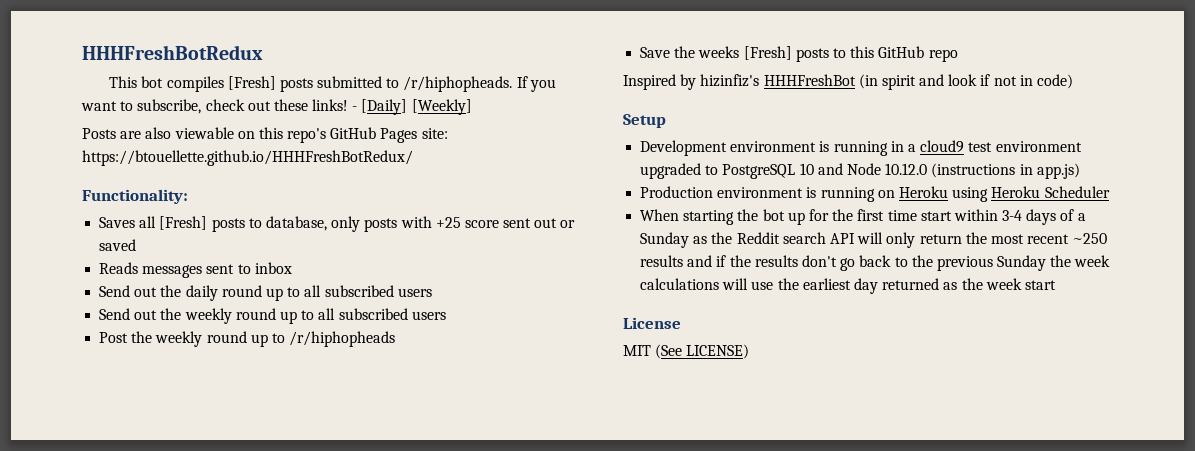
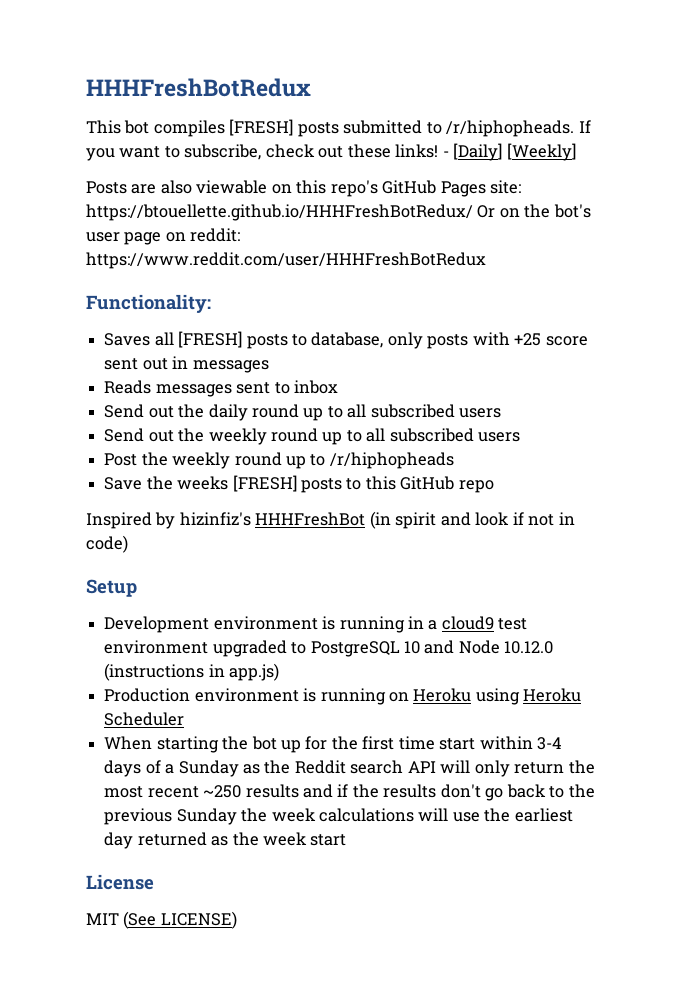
- This bot compiles [Fresh] posts submitted to /r/hiphopheads.
+ This bot compiles [FRESH] posts submitted to /r/hiphopheads.
- Posts are also viewable on this repo's GitHub Pages site: https://btouellette.github.io/HHHFreshBotRedux/
+ Posts are also viewable on this repo's GitHub Pages site: https://btouellette.github.io/HHHFreshBotRedux/ Or on the bot's user page on reddit: https://www.reddit.com/user/HHHFreshBotRedux
- Saves all [Fresh] posts to database, only posts with +25 score sent out or saved
+ Saves all [FRESH] posts to database, only posts with +25 score sent out in messages
- Save the weeks [Fresh] posts to this GitHub repo
+ Save the weeks [FRESH] posts to this GitHub repo

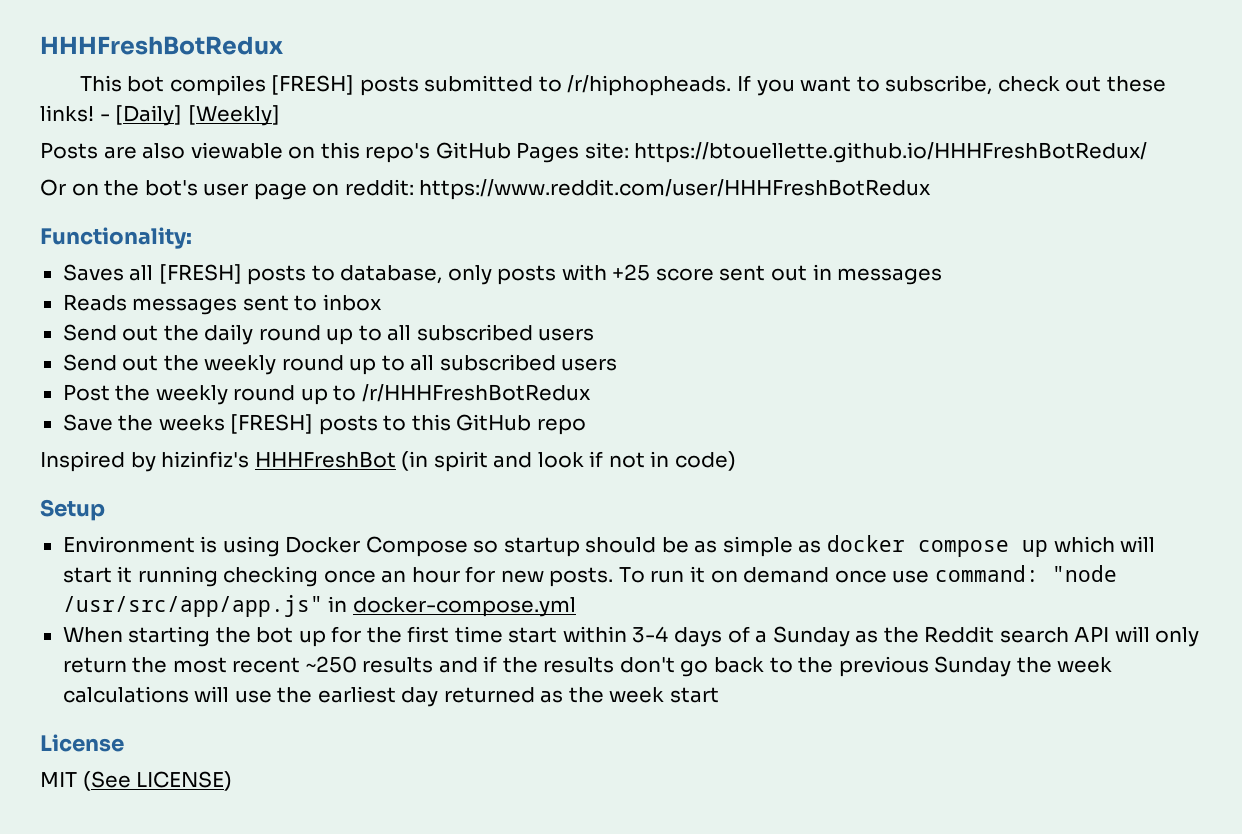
- Posts are also viewable on this repo's GitHub Pages site: https://btouellette.github.io/HHHFreshBotRedux/ Or on the bot's user page on reddit: https://www.reddit.com/user/HHHFreshBotRedux
+ Posts are also viewable on this repo's GitHub Pages site: https://btouellette.github.io/HHHFreshBotRedux/
+ Or on the bot's user page on reddit: https://www.reddit.com/user/HHHFreshBotRedux
- Post the weekly round up to /r/hiphopheads
+ Post the weekly round up to /r/HHHFreshBotRedux
- Development environment is running in a cloud9 test environment upgraded to PostgreSQL 10 and Node 10.12.0 (instructions in app.js)
- Production environment is running on Heroku using Heroku Scheduler
+ Environment is using Docker Compose so startup should be as simple as docker compose up which will start it running checking once an hour for new posts. To run it on demand once use command: "node /usr/src/app/app.js" in docker-compose.yml

